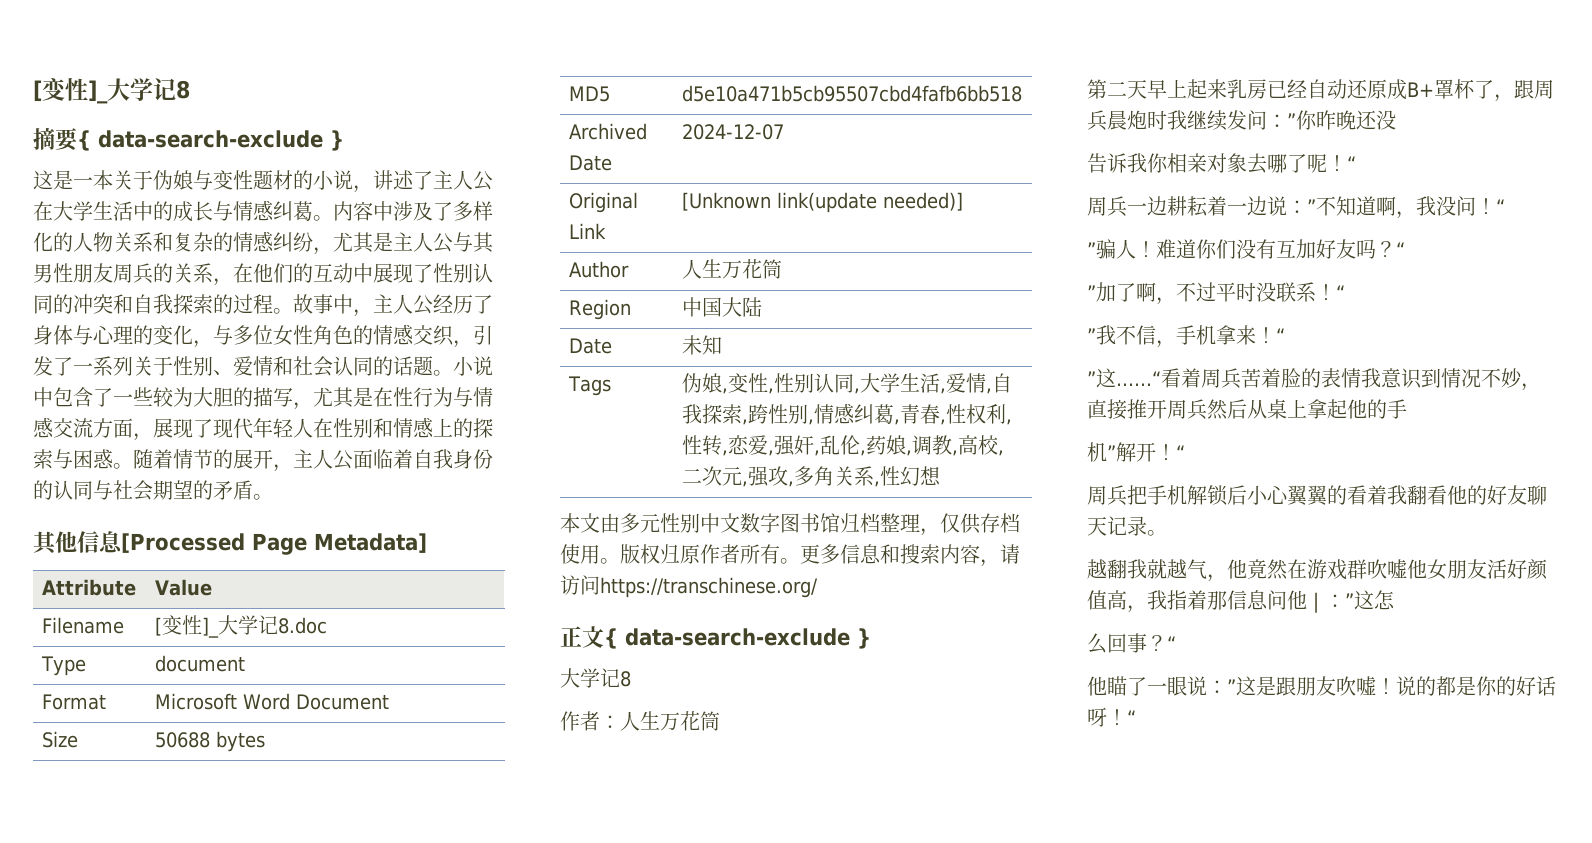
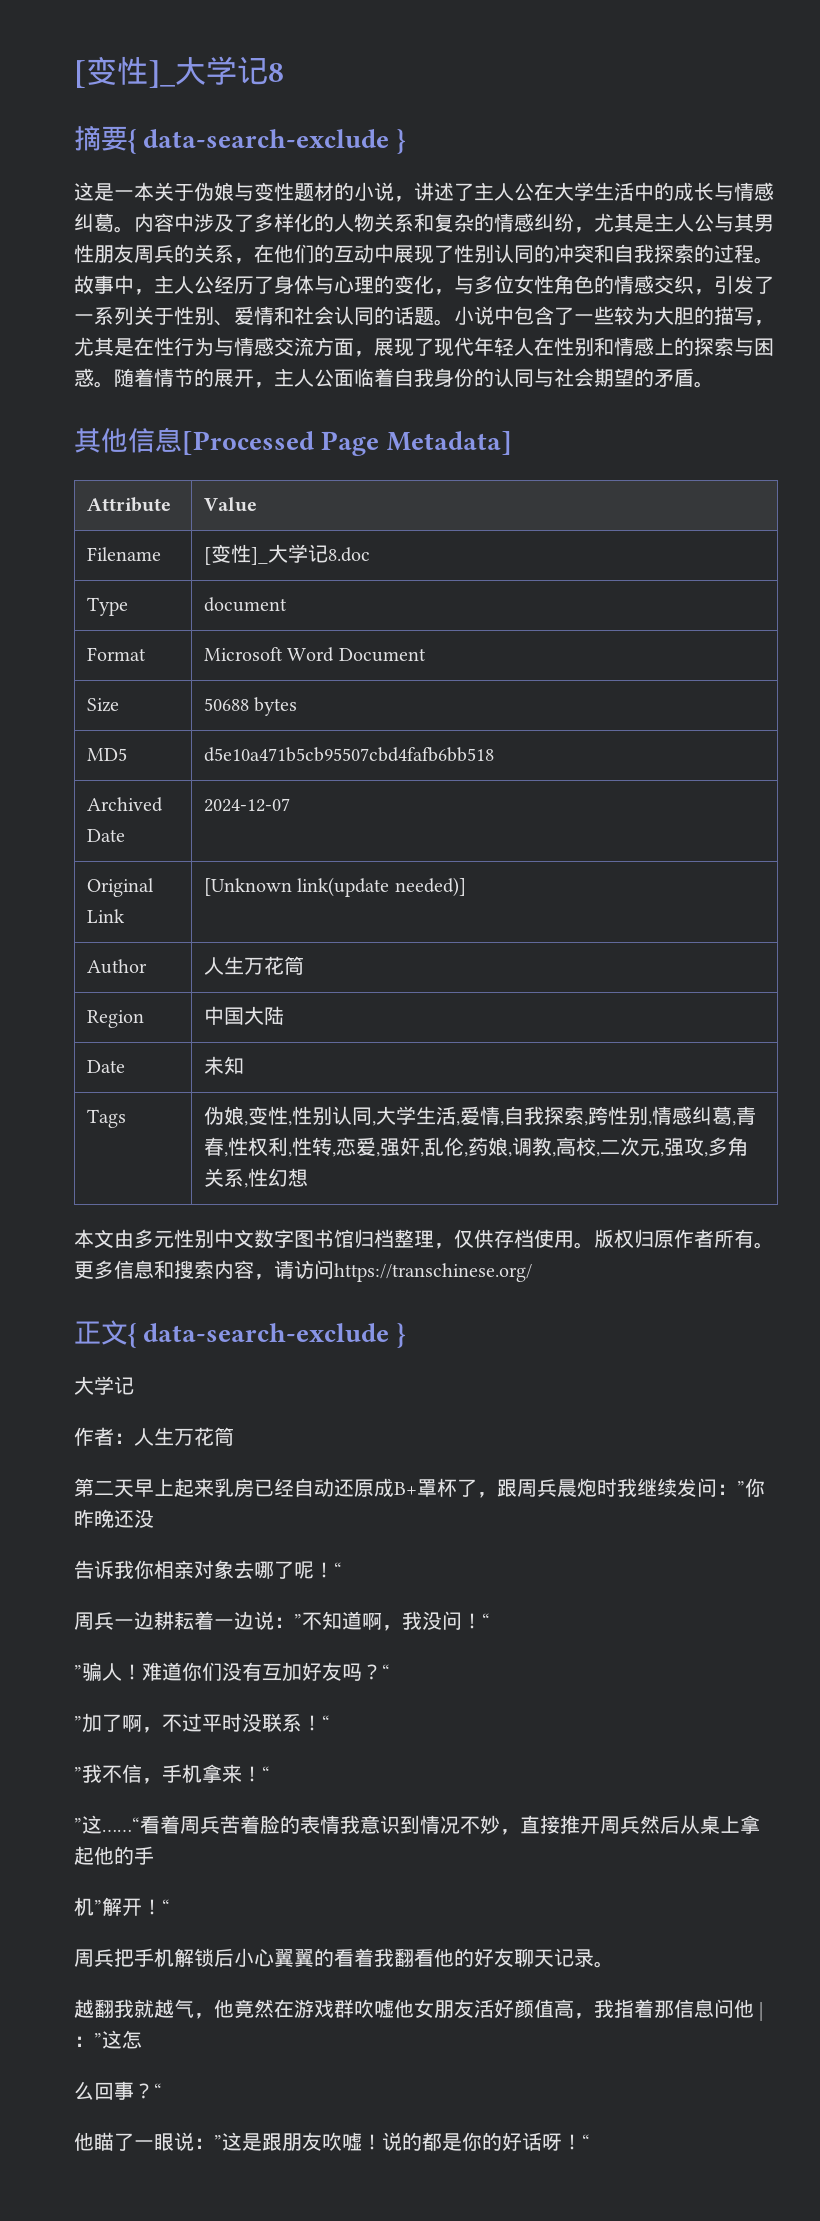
  正文{ data-search-exclude }
- 大学记8
+ 大学记

